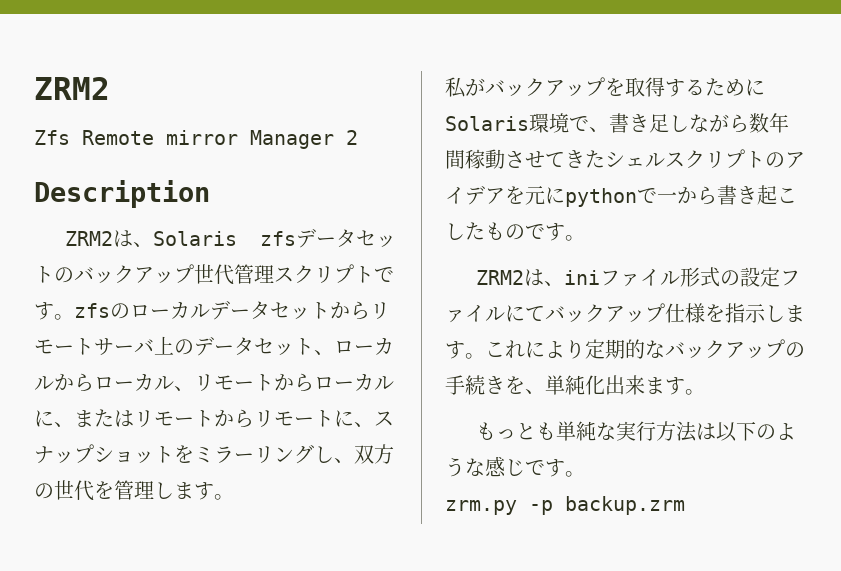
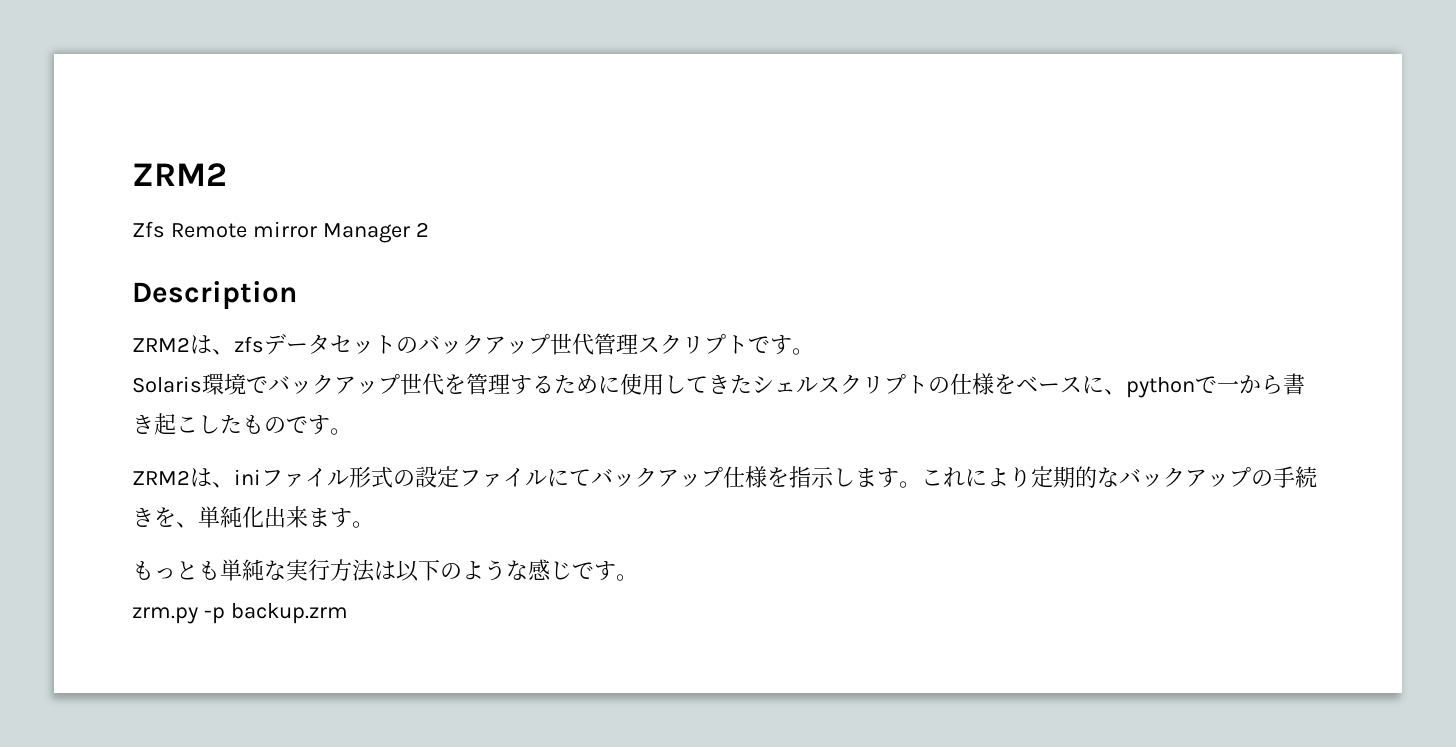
- ZRM2は、Solaris zfsデータセットのバックアップ世代管理スクリプトです。zfsのローカルデータセットからリモートサーバ上のデータセット、ローカルからローカル、リモートからローカルに、またはリモートからリモートに、スナップショットをミラーリングし、双方の世代を管理します。
- 私がバックアップを取得するためにSolaris環境で、書き足しながら数年間稼動させてきたシェルスクリプトのアイデアを元にpythonで一から書き起こしたものです。
+ ZRM2は、zfsデータセットのバックアップ世代管理スクリプトです。
+ Solaris環境でバックアップ世代を管理するために使用してきたシェルスクリプトの仕様をベースに、pythonで一から書き起こしたものです。

